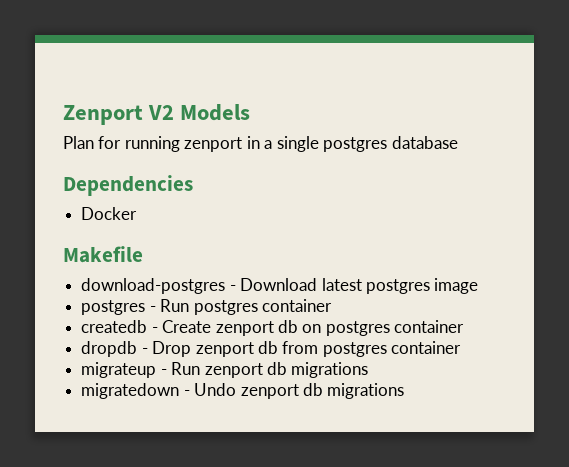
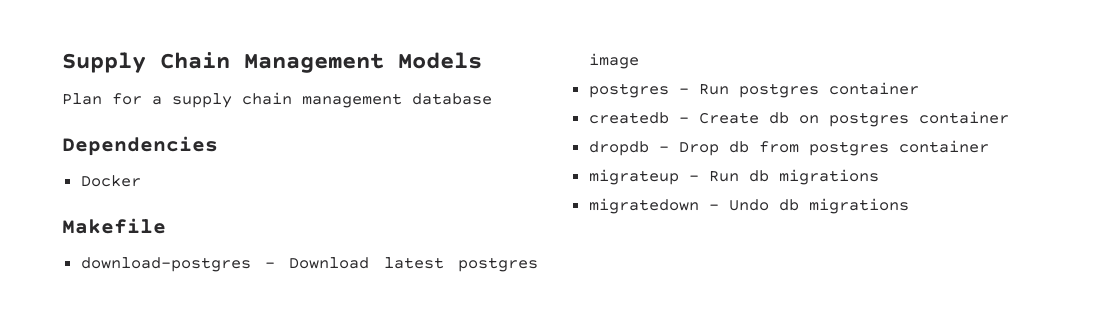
- Zenport V2 Models
+ Supply Chain Management Models
- Plan for running zenport in a single postgres database
+ Plan for a supply chain management database
- createdb - Create zenport db on postgres container
+ createdb - Create db on postgres container
- dropdb - Drop zenport db from postgres container
+ dropdb - Drop db from postgres container
- migrateup - Run zenport db migrations
+ migrateup - Run db migrations
- migratedown - Undo zenport db migrations
+ migratedown - Undo db migrations

